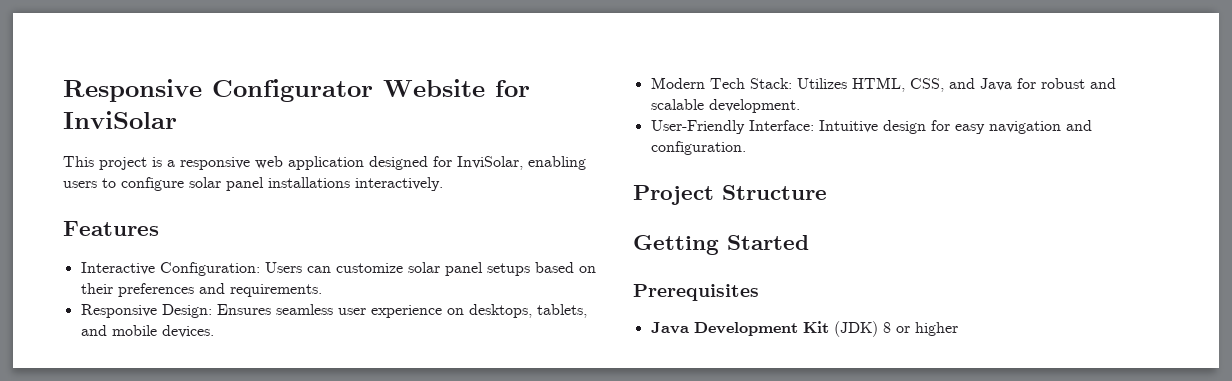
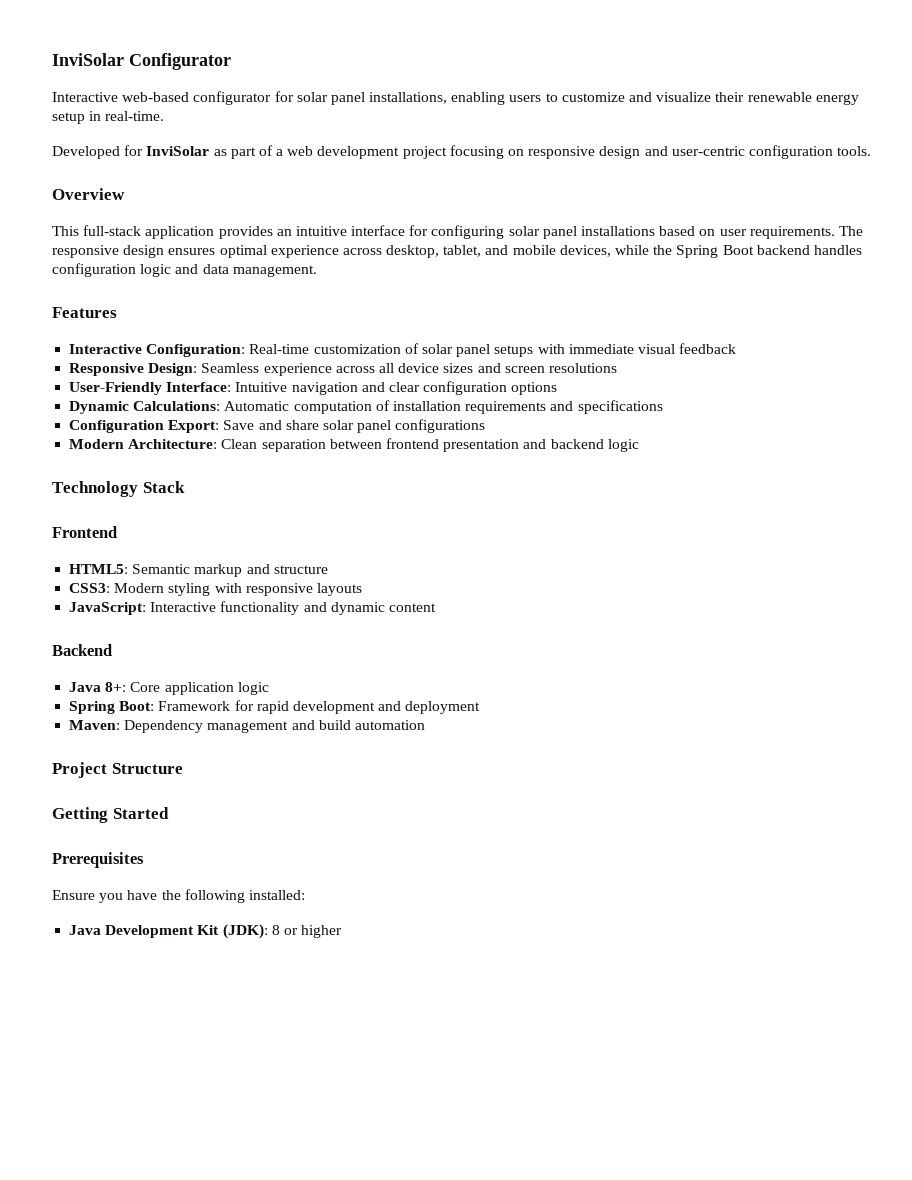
- Responsive Configurator Website for InviSolar
- This project is a responsive web application designed for InviSolar, enabling users to configure solar panel installations interactively.
+ InviSolar Configurator
+ Interactive web-based configurator for solar panel installations, enabling users to customize and visualize their renewable energy setup in real-time.
+ Developed for InviSolar as part of a web development project focusing on responsive design and user-centric configuration tools.
+ Overview
+ This full-stack application provides an intuitive interface for configuring solar panel installations based on user requirements. The responsive design ensures optimal experience across desktop, tablet, and mobile devices, while the Spring Boot backend handles configuration logic and data management.
  Features
- Interactive Configuration: Users can customize solar panel setups based on their preferences and requirements.
- Responsive Design: Ensures seamless user experience on desktops, tablets, and mobile devices.
- Modern Tech Stack: Utilizes HTML, CSS, and Java for robust and scalable development.
- User-Friendly Interface: Intuitive design for easy navigation and configuration.
+ Interactive Configuration: Real-time customization of solar panel setups with immediate visual feedback
+ Responsive Design: Seamless experience across all device sizes and screen resolutions
+ User-Friendly Interface: Intuitive navigation and clear configuration options
+ Dynamic Calculations: Automatic computation of installation requirements and specifications
+ Configuration Export: Save and share solar panel configurations
+ Modern Architecture: Clean separation between frontend presentation and backend logic
+ Technology Stack
+ Frontend
+ HTML5: Semantic markup and structure
+ CSS3: Modern styling with responsive layouts
+ JavaScript: Interactive functionality and dynamic content
+ Backend
+ Java 8+: Core application logic
+ Spring Boot: Framework for rapid development and deployment
+ Maven: Dependency management and build automation
+ Ensure you have the following installed:
- Java Development Kit (JDK) 8 or higher
+ Java Development Kit (JDK): 8 or higher

